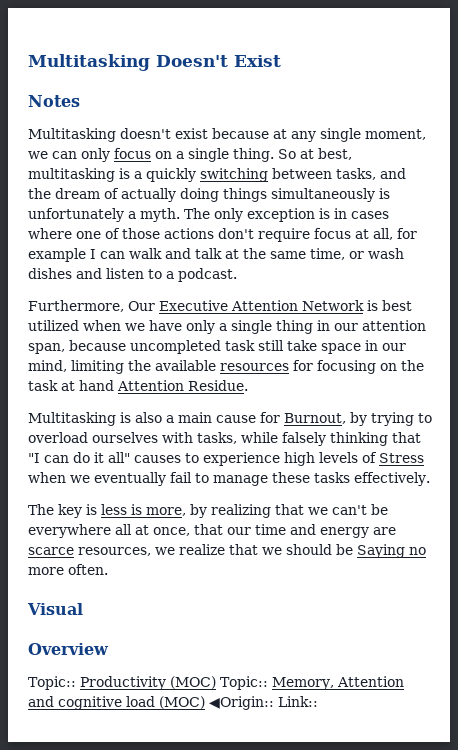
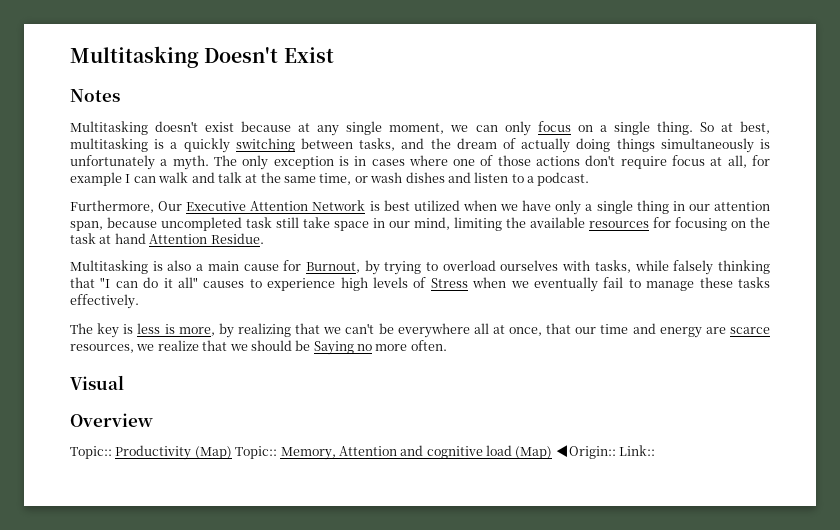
- Topic:: Productivity (MOC) Topic:: Memory, Attention and cognitive load (MOC) ◀Origin:: Link::
+ Topic:: Productivity (Map) Topic:: Memory, Attention and cognitive load (Map) ◀Origin:: Link::

